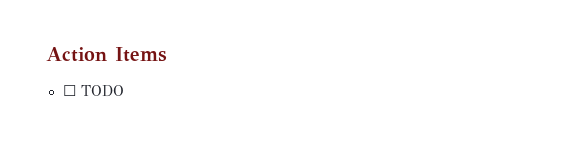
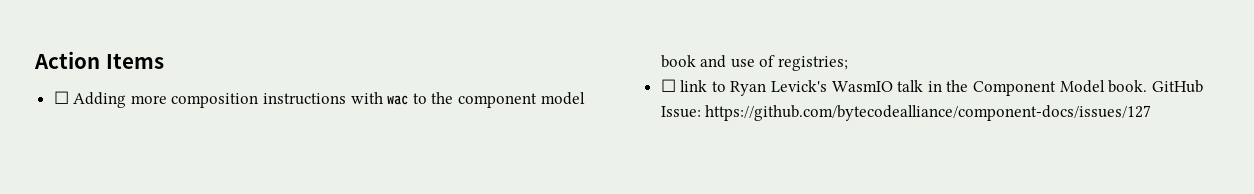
- ☐ TODO
+ ☐ Adding more composition instructions with wac to the component model book and use of registries;
+ ☐ link to Ryan Levick's WasmIO talk in the Component Model book. GitHub Issue: https://github.com/bytecodealliance/component-docs/issues/127

